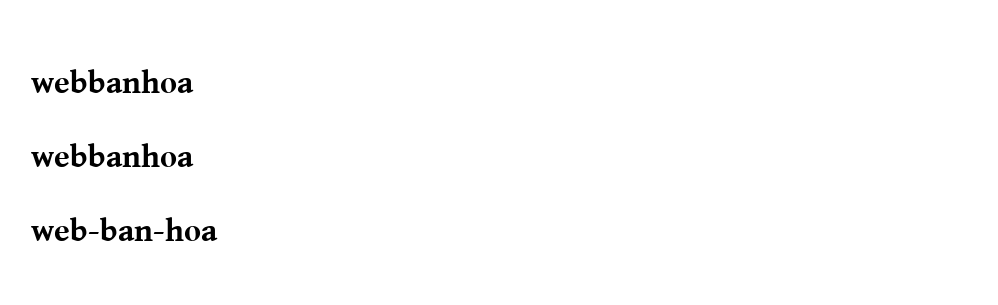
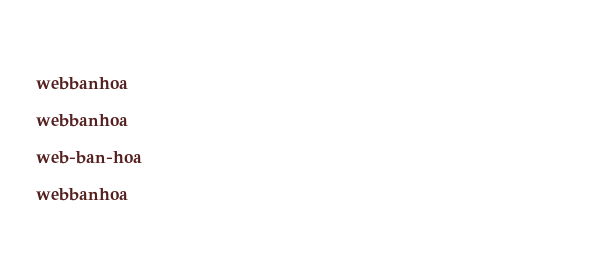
  web-ban-hoa
+ webbanhoa

